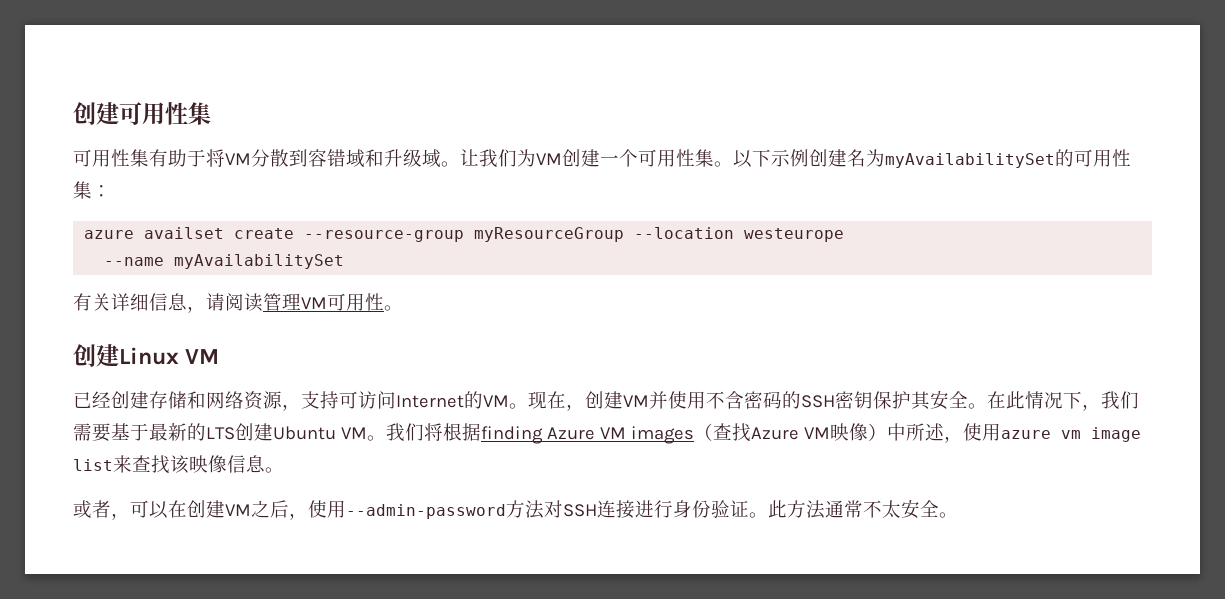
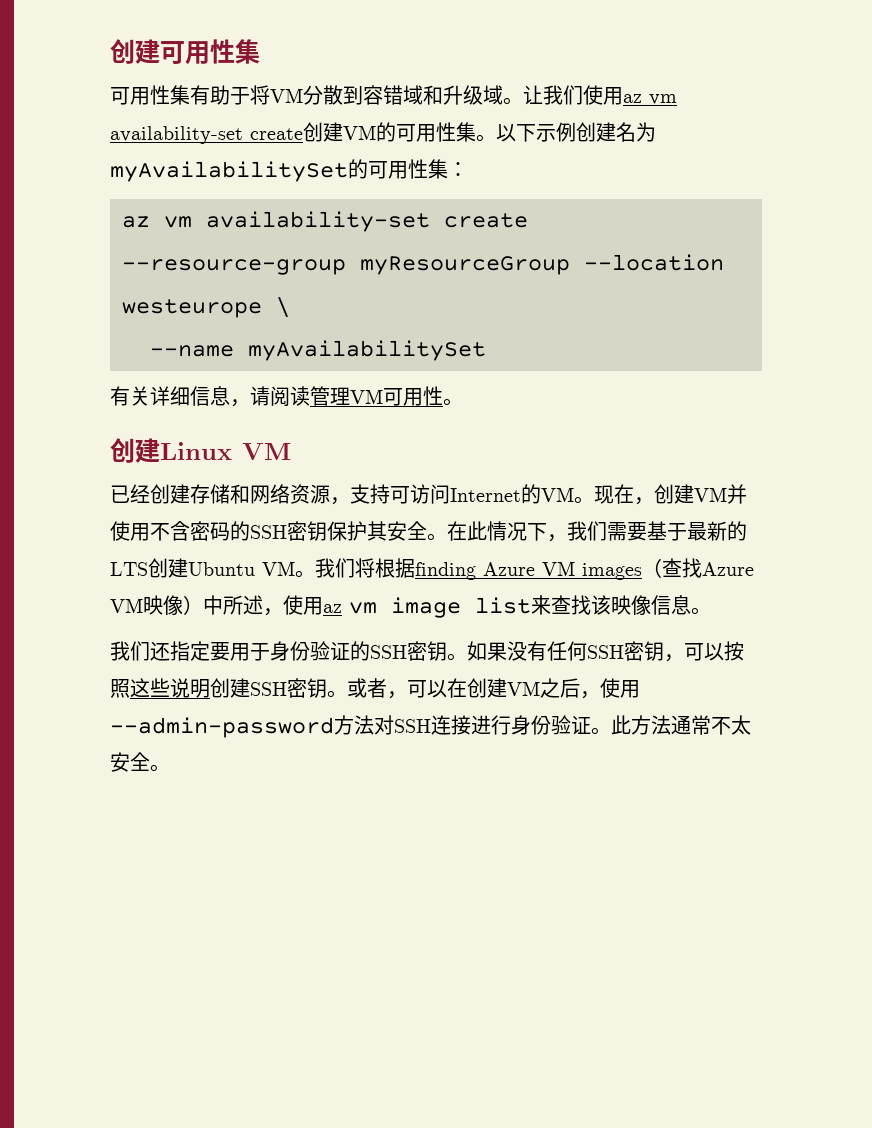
- 让我们为VM创建一个可用性集。
+ 让我们使用az vm availability-set create创建VM的可用性集。
- azure availset create --resource-group myResourceGroup --location westeurope
+ az vm availability-set create --resource-group myResourceGroup --location westeurope \
- 我们将根据finding Azure VM images（查找Azure VM映像）中所述，使用azure vm image list来查找该映像信息。
+ 我们将根据finding Azure VM images（查找Azure VM映像）中所述，使用az vm image list来查找该映像信息。
+ 我们还指定要用于身份验证的SSH密钥。如果没有任何SSH密钥，可以按照这些说明创建SSH密钥。

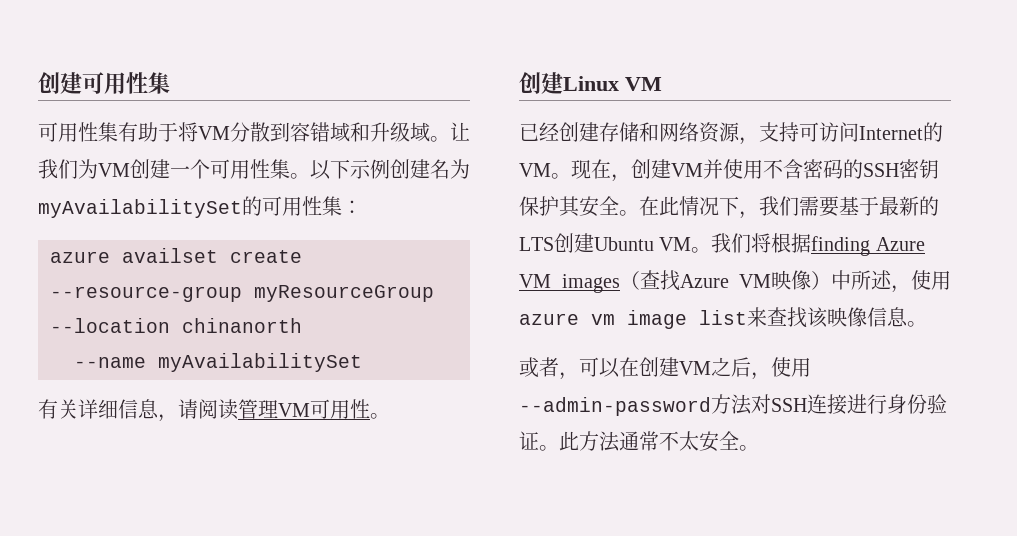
- 让我们使用az vm availability-set create创建VM的可用性集。
+ 让我们为VM创建一个可用性集。
- az vm availability-set create --resource-group myResourceGroup --location westeurope \
+ azure availset create --resource-group myResourceGroup --location chinanorth
- 我们将根据finding Azure VM images（查找Azure VM映像）中所述，使用az vm image list来查找该映像信息。
+ 我们将根据finding Azure VM images（查找Azure VM映像）中所述，使用azure vm image list来查找该映像信息。
- 我们还指定要用于身份验证的SSH密钥。如果没有任何SSH密钥，可以按照这些说明创建SSH密钥。

